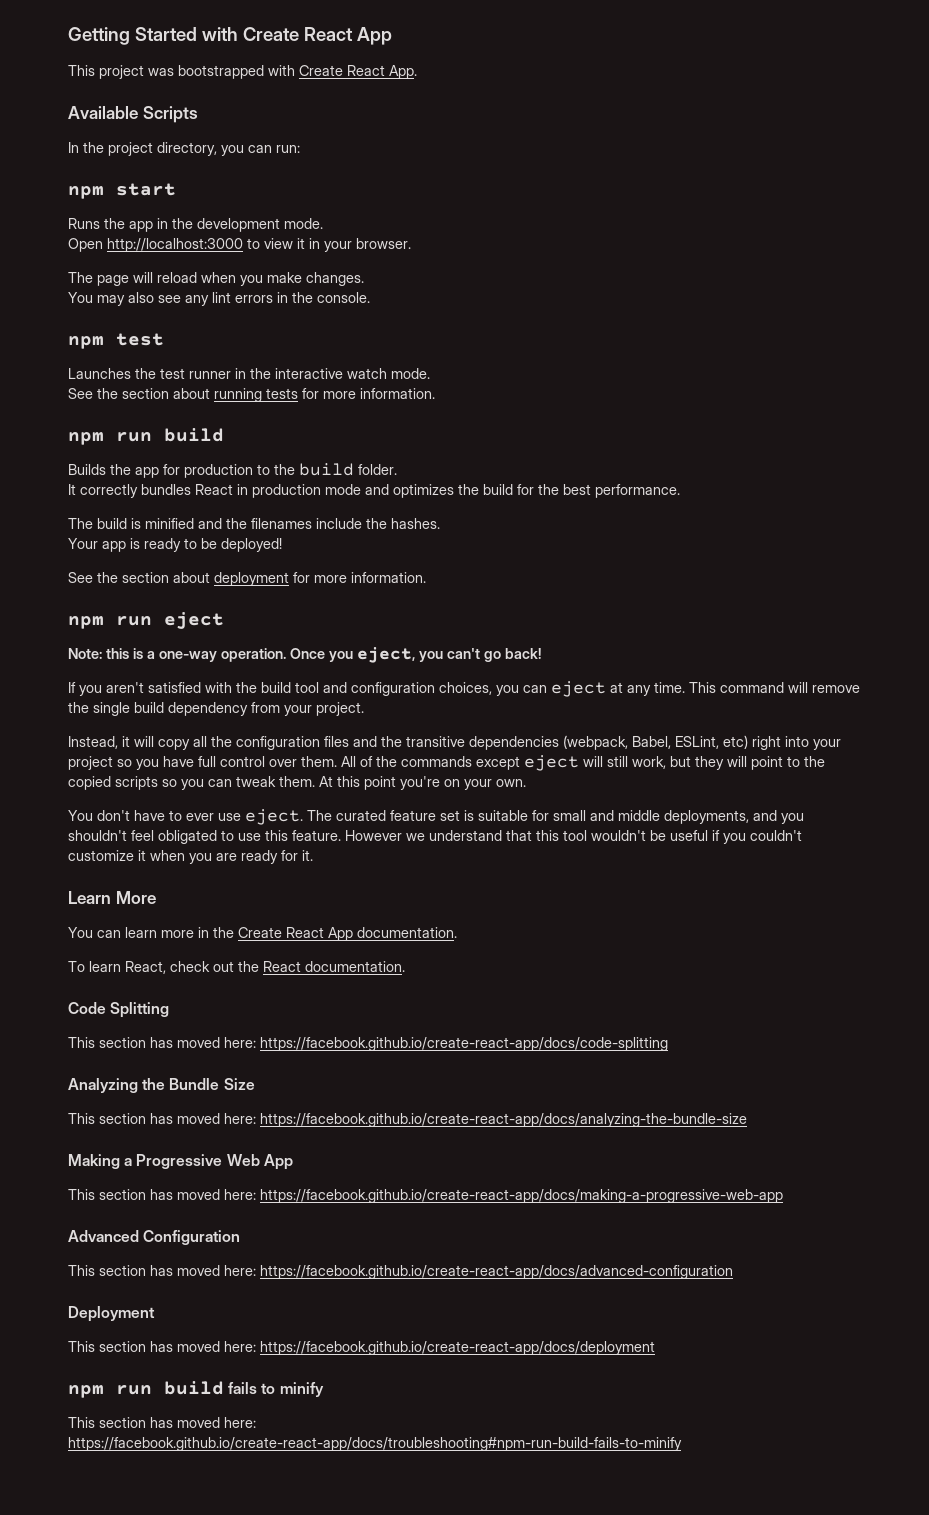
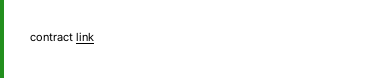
- Getting Started with Create React App
- This project was bootstrapped with Create React App.
- Available Scripts
- In the project directory, you can run:
- npm start
- Runs the app in the development mode.
- Open http://localhost:3000 to view it in your browser.
- The page will reload when you make changes.
- You may also see any lint errors in the console.
- npm test
- Launches the test runner in the interactive watch mode.
- See the section about running tests for more information.
- npm run build
- Builds the app for production to the build folder.
- It correctly bundles React in production mode and optimizes the build for the best performance.
- The build is minified and the filenames include the hashes.
- Your app is ready to be deployed!
- See the section about deployment for more information.
- npm run eject
- Note: this is a one-way operation. Once you eject, you can't go back!
- If you aren't satisfied with the build tool and configuration choices, you can eject at any time. This command will remove the single build dependency from your project.
- Instead, it will copy all the configuration files and the transitive dependencies (webpack, Babel, ESLint, etc) right into your project so you have full control over them. All of the commands except eject will still work, but they will point to the copied scripts so you can tweak them. At this point you're on your own.
- You don't have to ever use eject. The curated feature set is suitable for small and middle deployments, and you shouldn't feel obligated to use this feature. However we understand that this tool wouldn't be useful if you couldn't customize it when you are ready for it.
- Learn More
- You can learn more in the Create React App documentation.
- To learn React, check out the React documentation.
- Code Splitting
- This section has moved here: https://facebook.github.io/create-react-app/docs/code-splitting
- Analyzing the Bundle Size
- This section has moved here: https://facebook.github.io/create-react-app/docs/analyzing-the-bundle-size
- Making a Progressive Web App
- This section has moved here: https://facebook.github.io/create-react-app/docs/making-a-progressive-web-app
- Advanced Configuration
- This section has moved here: https://facebook.github.io/create-react-app/docs/advanced-configuration
- Deployment
- This section has moved here: https://facebook.github.io/create-react-app/docs/deployment
- npm run build fails to minify
- This section has moved here: https://facebook.github.io/create-react-app/docs/troubleshooting#npm-run-build-fails-to-minify
+ contract link

